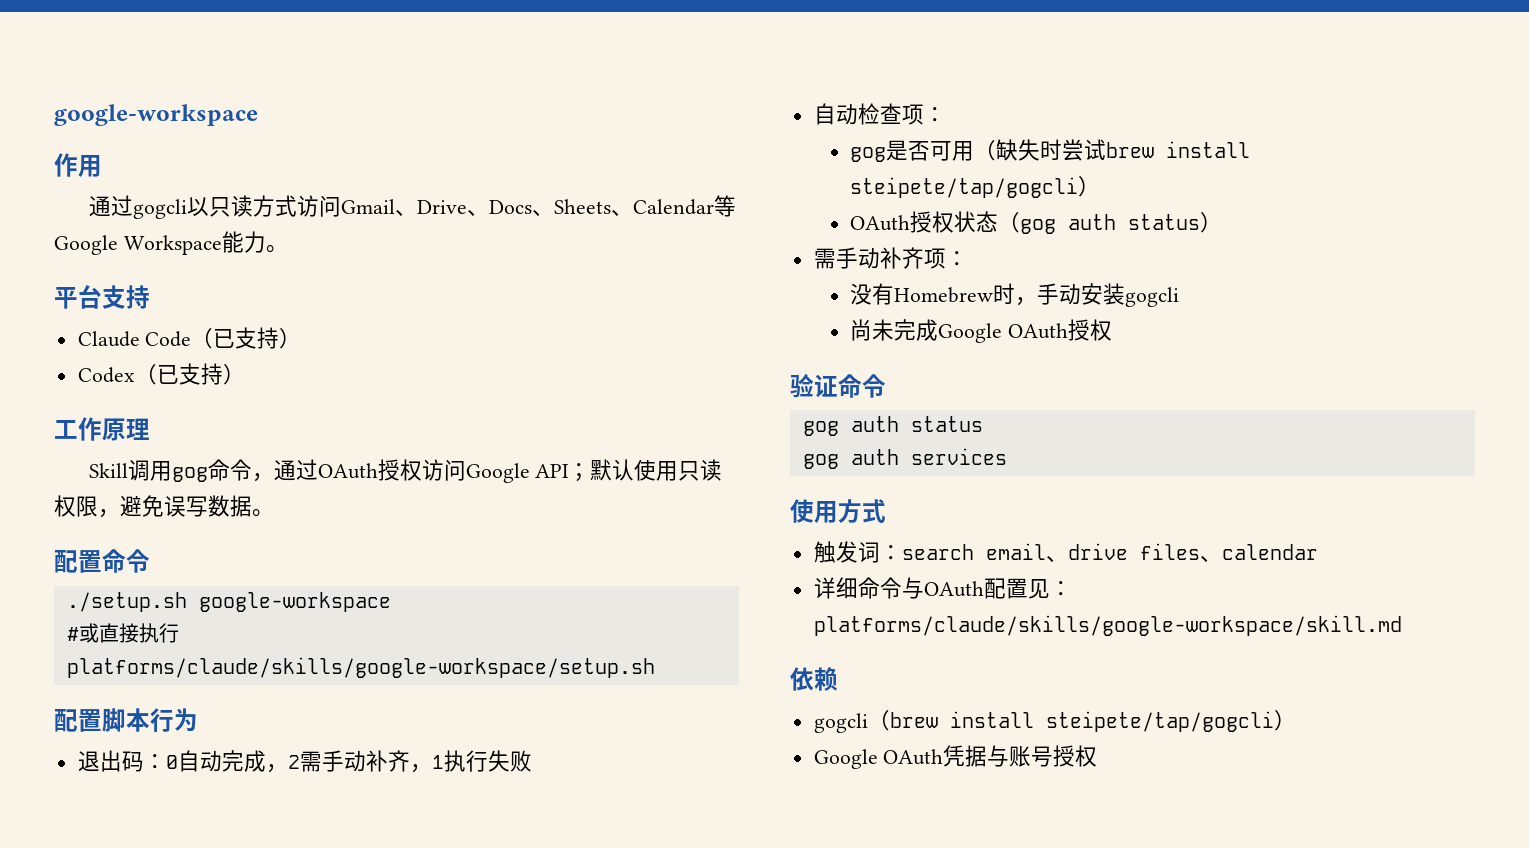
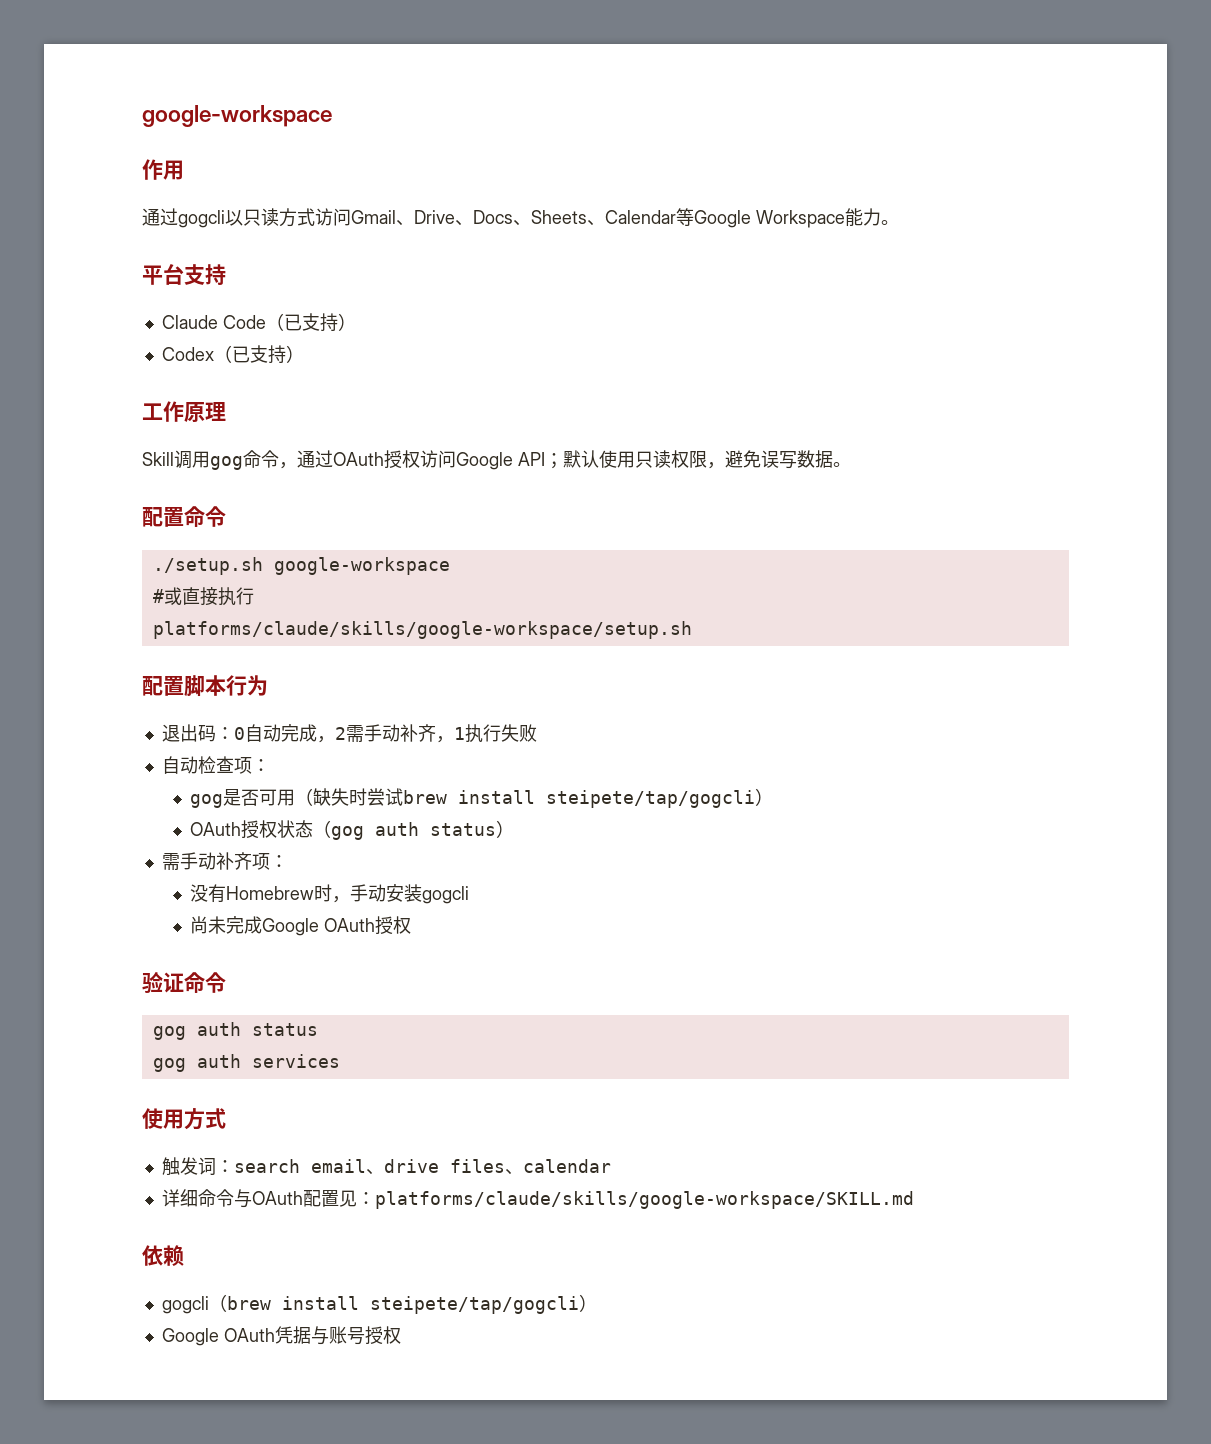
- 详细命令与OAuth配置见：platforms/claude/skills/google-workspace/skill.md
+ 详细命令与OAuth配置见：platforms/claude/skills/google-workspace/SKILL.md

